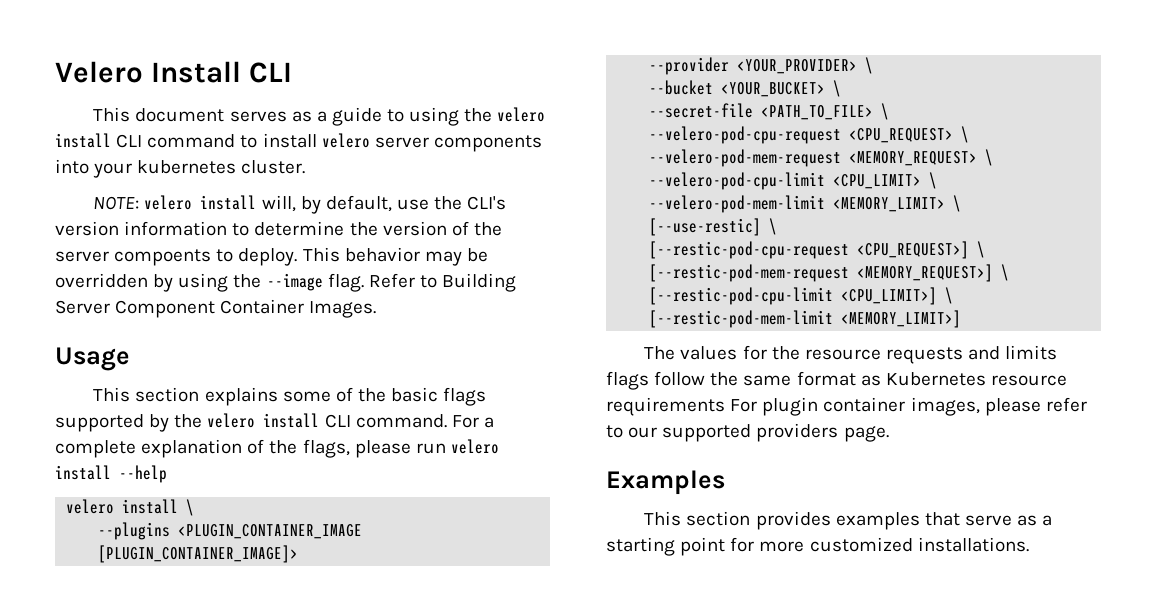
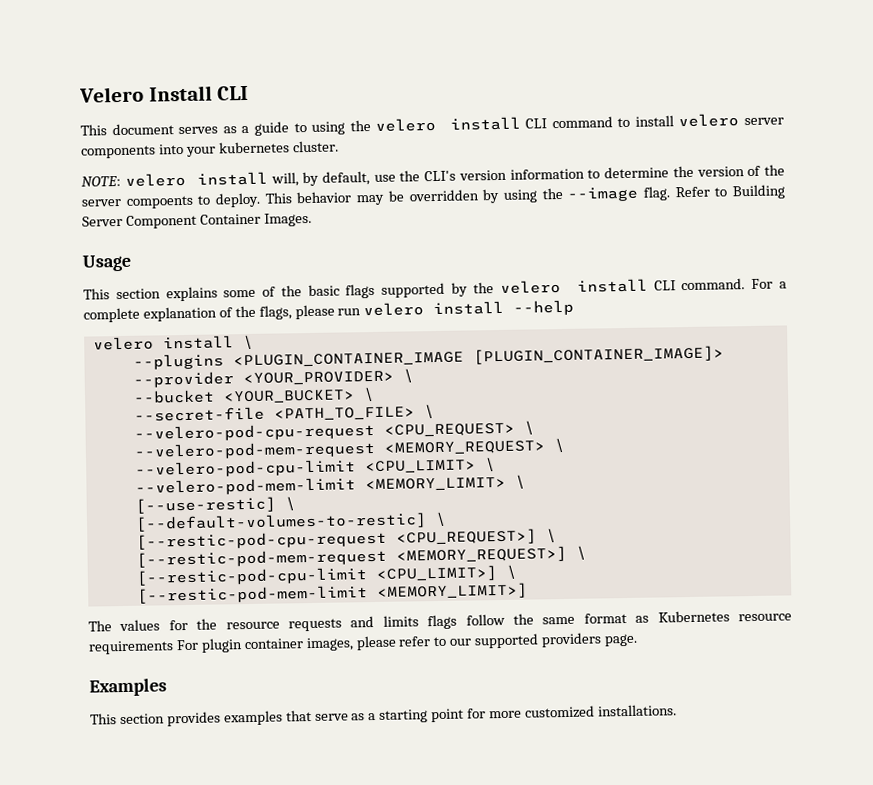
+ [--default-volumes-to-restic] \

